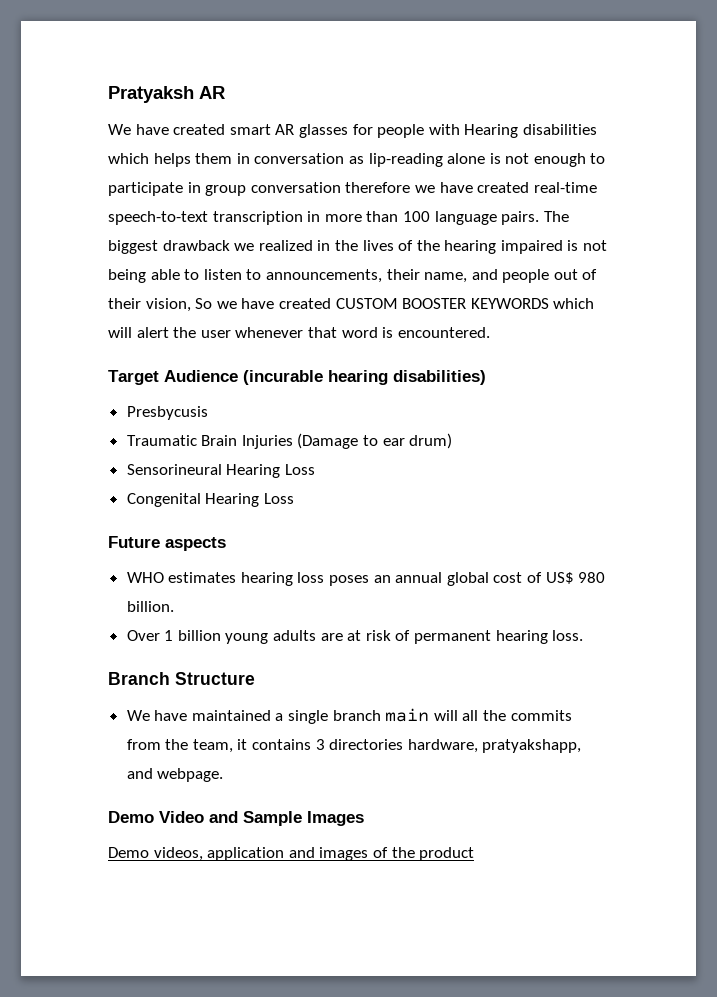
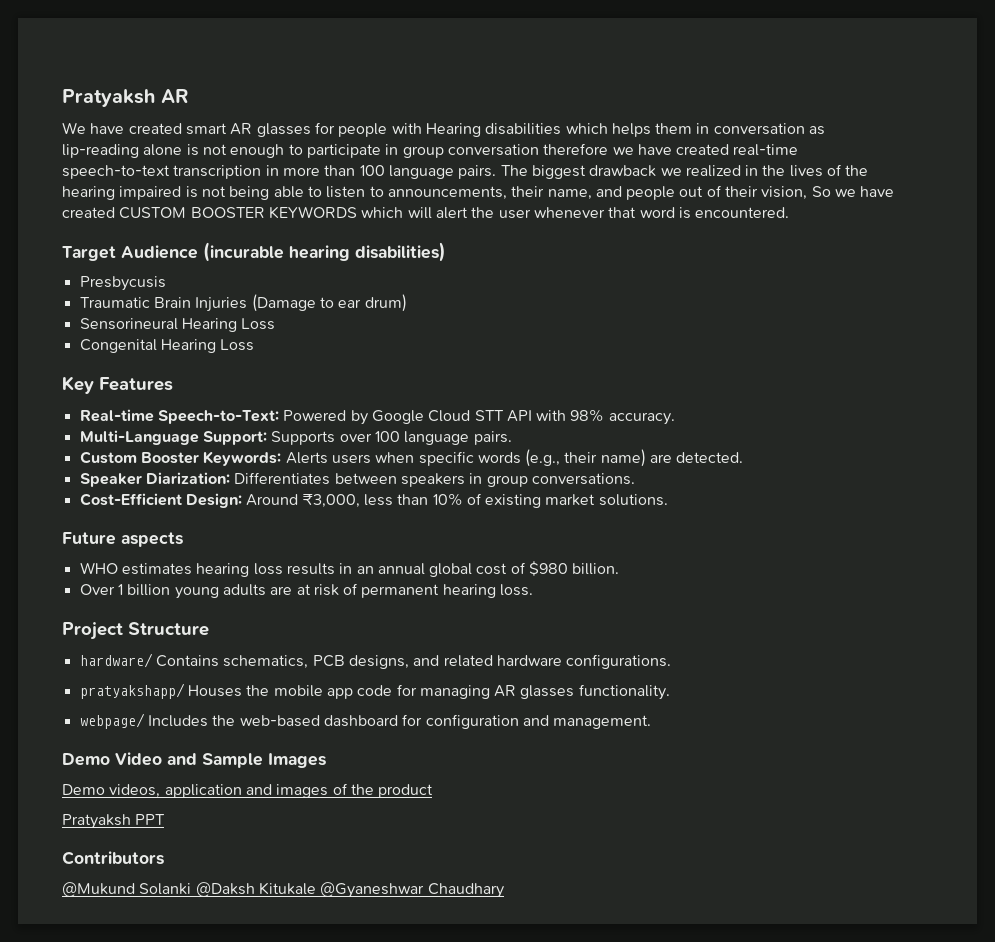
+ Key Features
+ Real-time Speech-to-Text: Powered by Google Cloud STT API with 98% accuracy.
+ Multi-Language Support: Supports over 100 language pairs.
+ Custom Booster Keywords: Alerts users when specific words (e.g., their name) are detected.
+ Speaker Diarization: Differentiates between speakers in group conversations.
+ Cost-Efficient Design: Around ₹3,000, less than 10% of existing market solutions.
- WHO estimates hearing loss poses an annual global cost of US$ 980 billion.
+ WHO estimates hearing loss results in an annual global cost of $980 billion.
- Branch Structure
+ Project Structure
- We have maintained a single branch main will all the commits from the team, it contains 3 directories hardware, pratyakshapp, and webpage.
+ hardware/ Contains schematics, PCB designs, and related hardware configurations.
+ pratyakshapp/ Houses the mobile app code for managing AR glasses functionality.
+ webpage/ Includes the web-based dashboard for configuration and management.
+ Pratyaksh PPT
+ Contributors
+ @Mukund Solanki @Daksh Kitukale @Gyaneshwar Chaudhary

